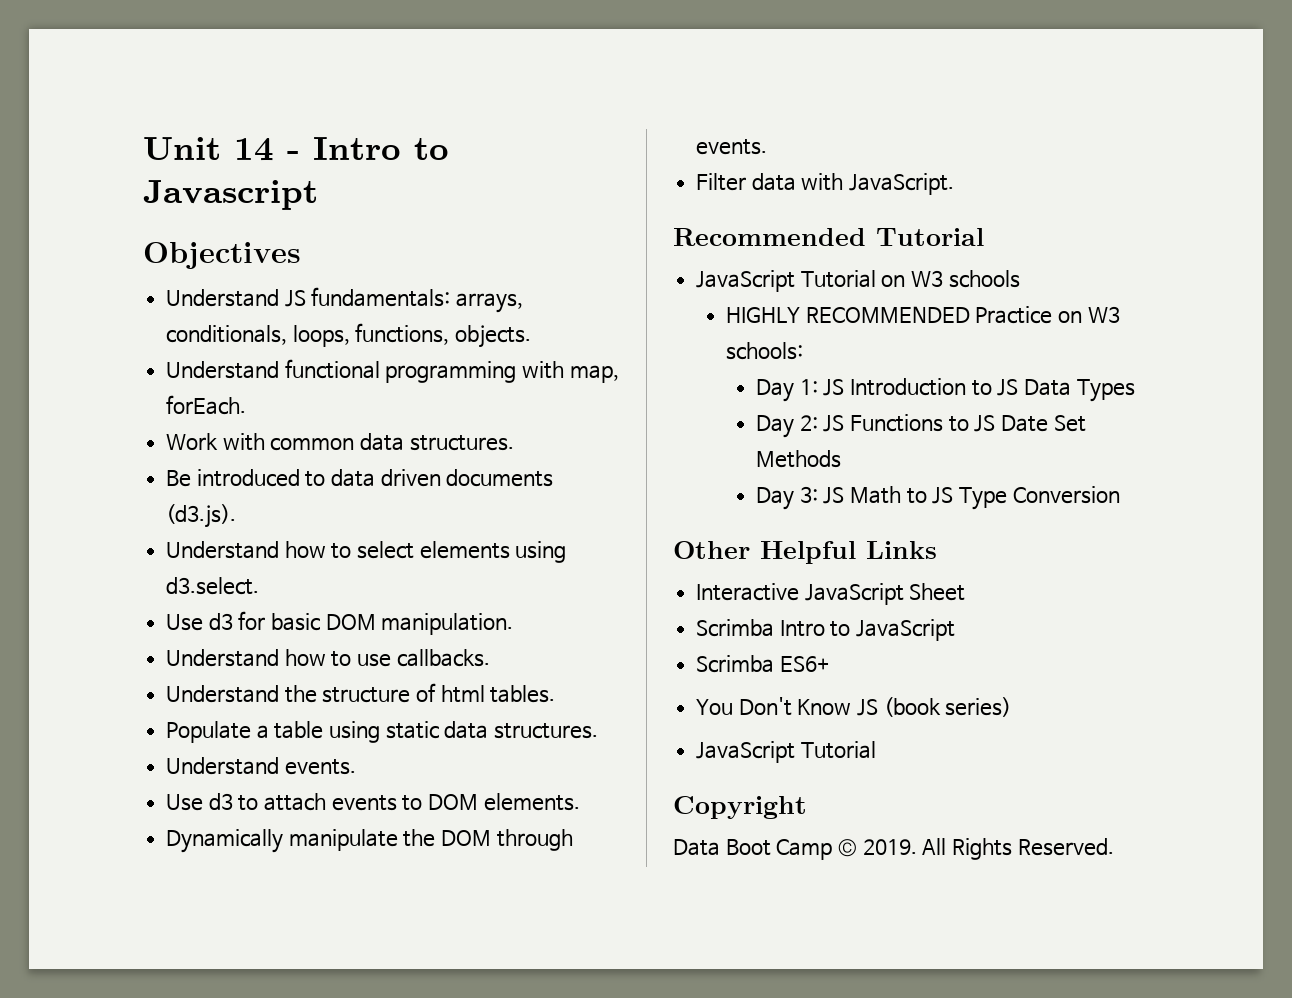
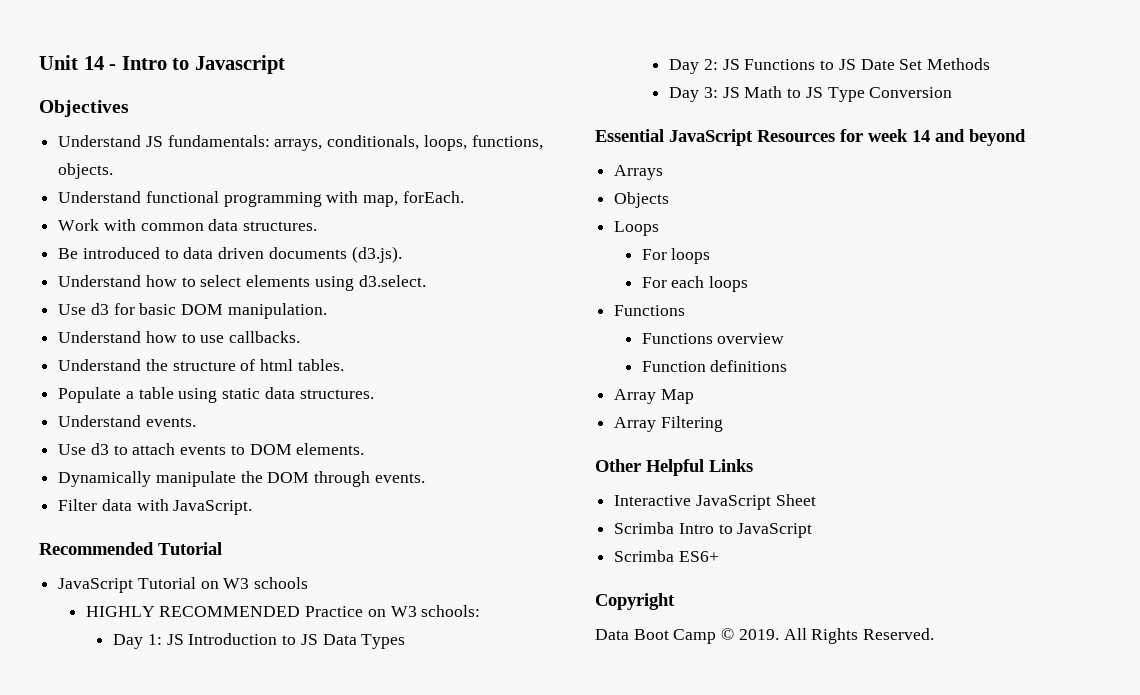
+ Essential JavaScript Resources for week 14 and beyond
+ Arrays
+ Objects
+ Loops
+ For loops
+ For each loops
+ Functions
+ Functions overview
+ Function definitions
+ Array Map
+ Array Filtering
- You Don't Know JS (book series)
- JavaScript Tutorial

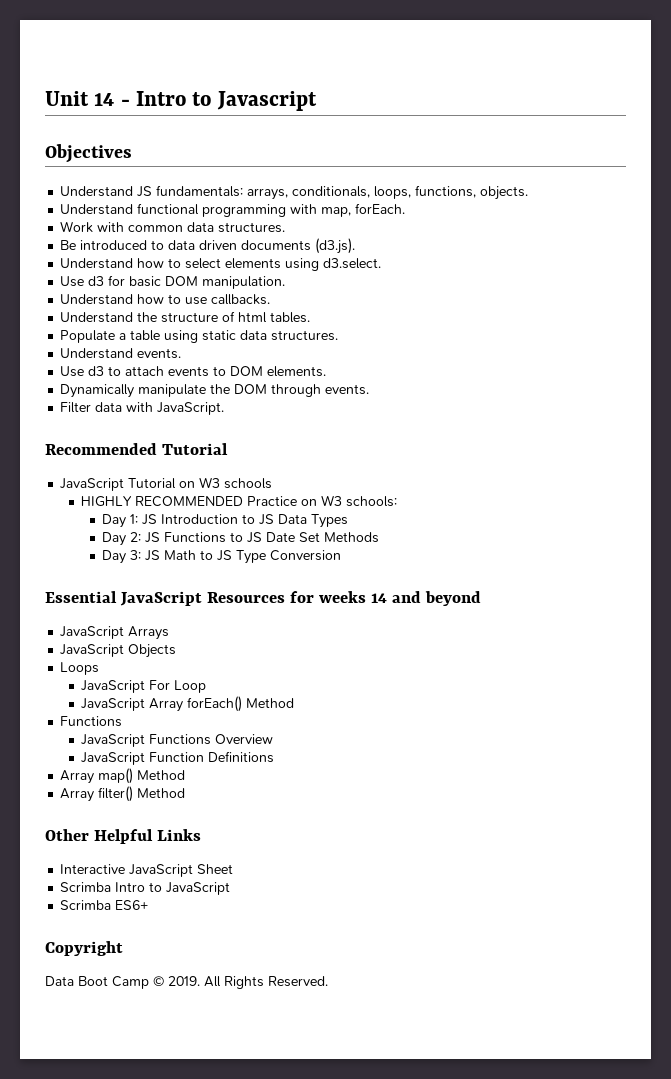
- Essential JavaScript Resources for week 14 and beyond
+ Essential JavaScript Resources for weeks 14 and beyond
- Arrays
+ JavaScript Arrays
- Objects
+ JavaScript Objects
- For loops
- For each loops
+ JavaScript For Loop
+ JavaScript Array forEach() Method
  Functions
- Functions overview
- Function definitions
- Array Map
- Array Filtering
+ JavaScript Functions Overview
+ JavaScript Function Definitions
+ Array map() Method
+ Array filter() Method

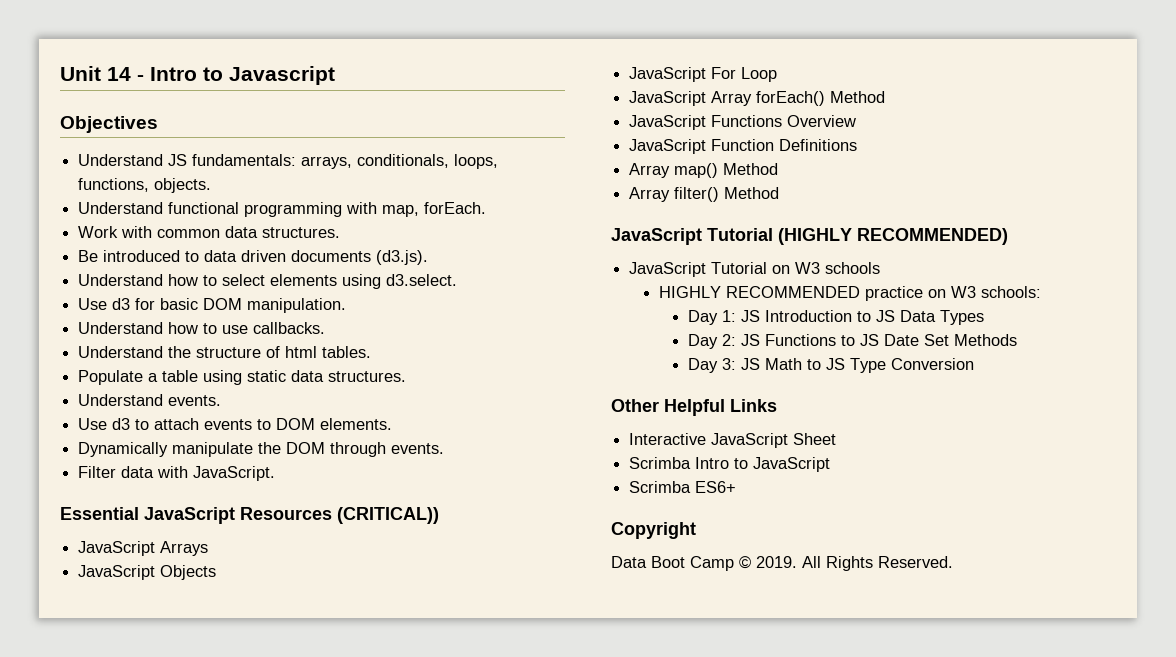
- Recommended Tutorial
+ Essential JavaScript Resources (CRITICAL))
+ JavaScript Arrays
+ JavaScript Objects
+ JavaScript For Loop
+ JavaScript Array forEach() Method
+ JavaScript Functions Overview
+ JavaScript Function Definitions
+ Array map() Method
+ Array filter() Method
+ JavaScript Tutorial (HIGHLY RECOMMENDED)
- HIGHLY RECOMMENDED Practice on W3 schools:
+ HIGHLY RECOMMENDED practice on W3 schools:
- Essential JavaScript Resources for weeks 14 and beyond
- JavaScript Arrays
- JavaScript Objects
- Loops
- JavaScript For Loop
- JavaScript Array forEach() Method
- Functions
- JavaScript Functions Overview
- JavaScript Function Definitions
- Array map() Method
- Array filter() Method

